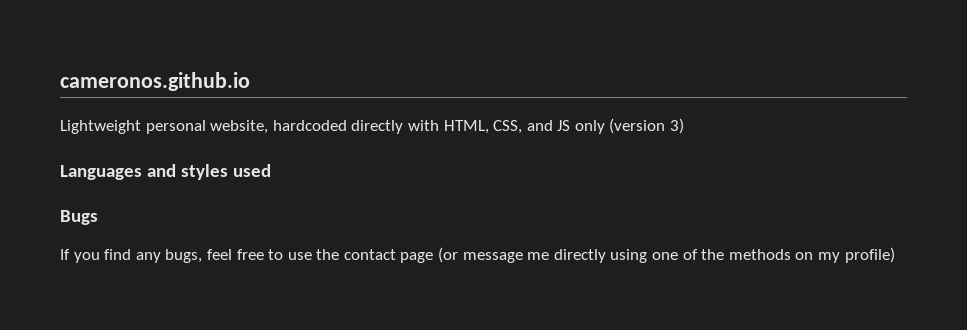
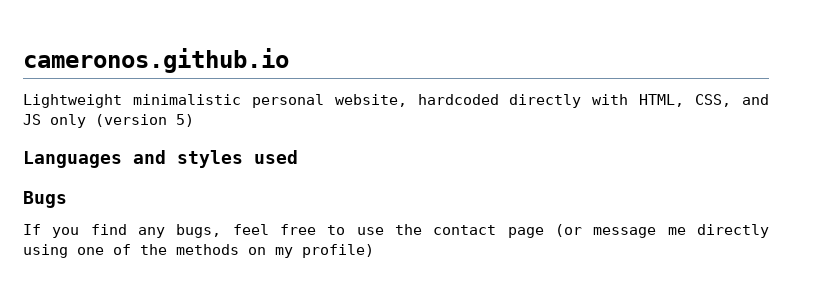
- Lightweight personal website, hardcoded directly with HTML, CSS, and JS only (version 3)
+ Lightweight minimalistic personal website, hardcoded directly with HTML, CSS, and JS only (version 5)

